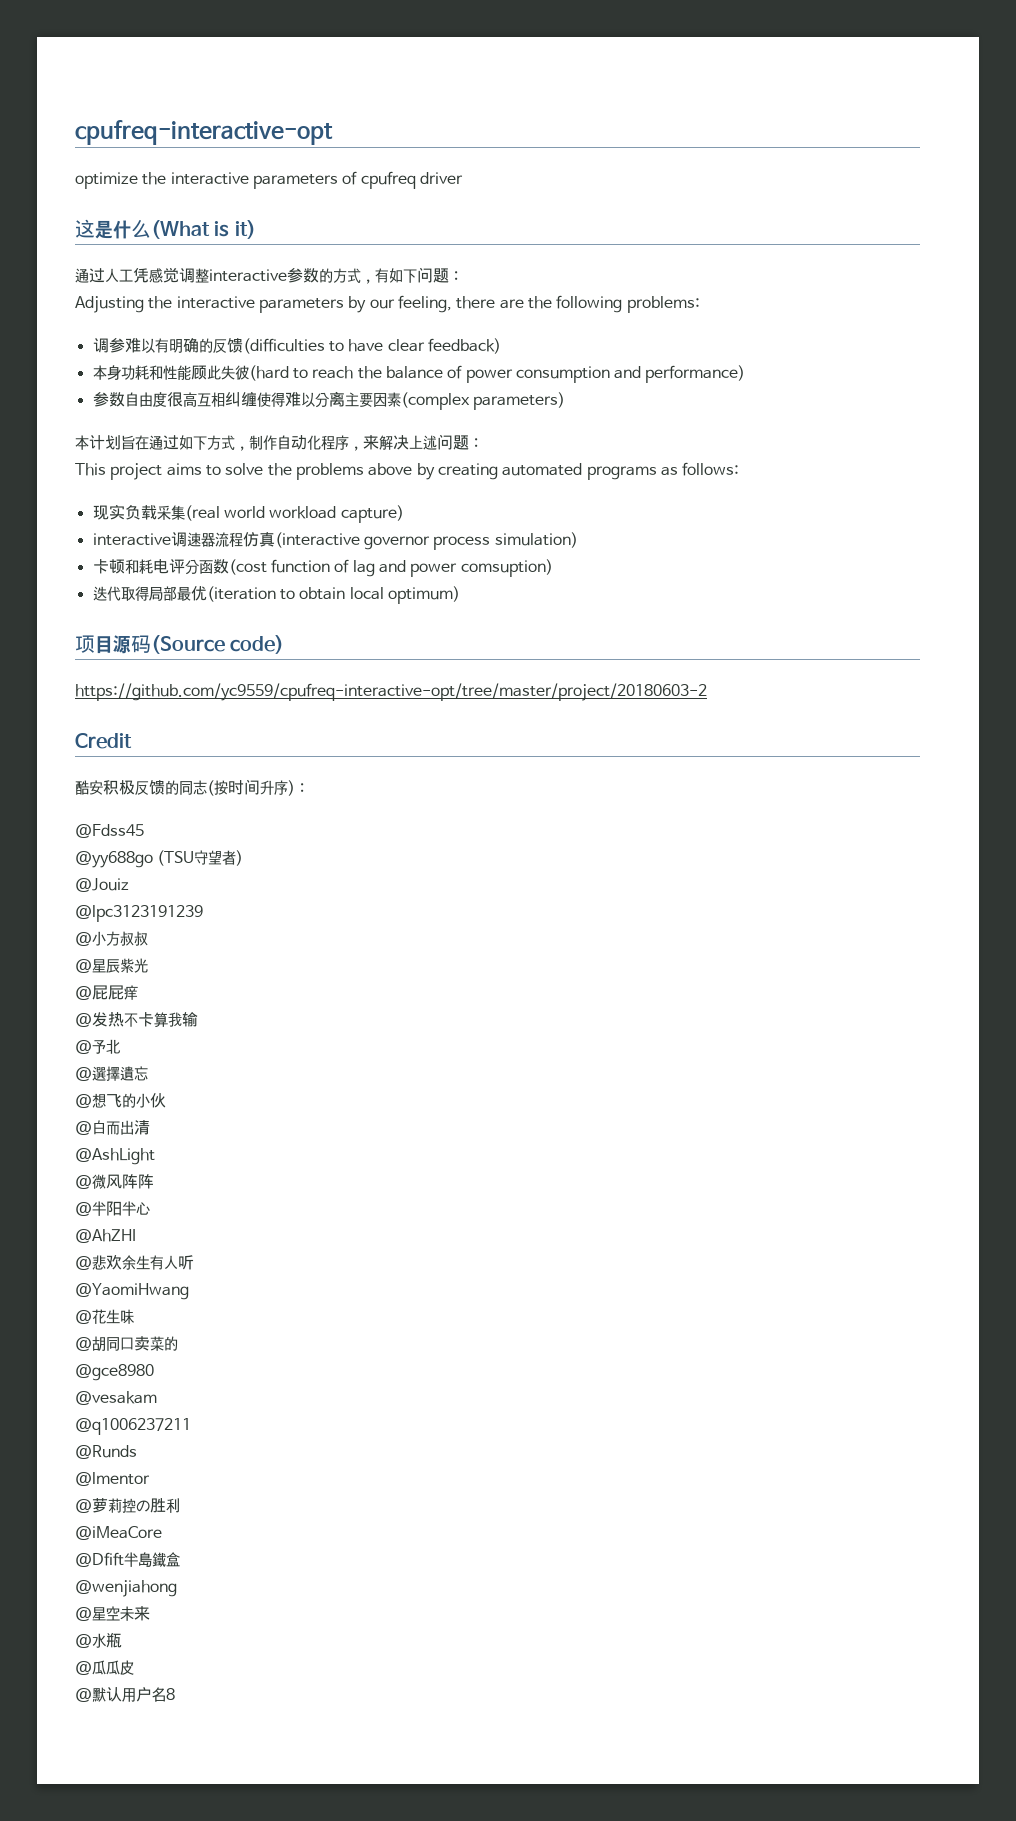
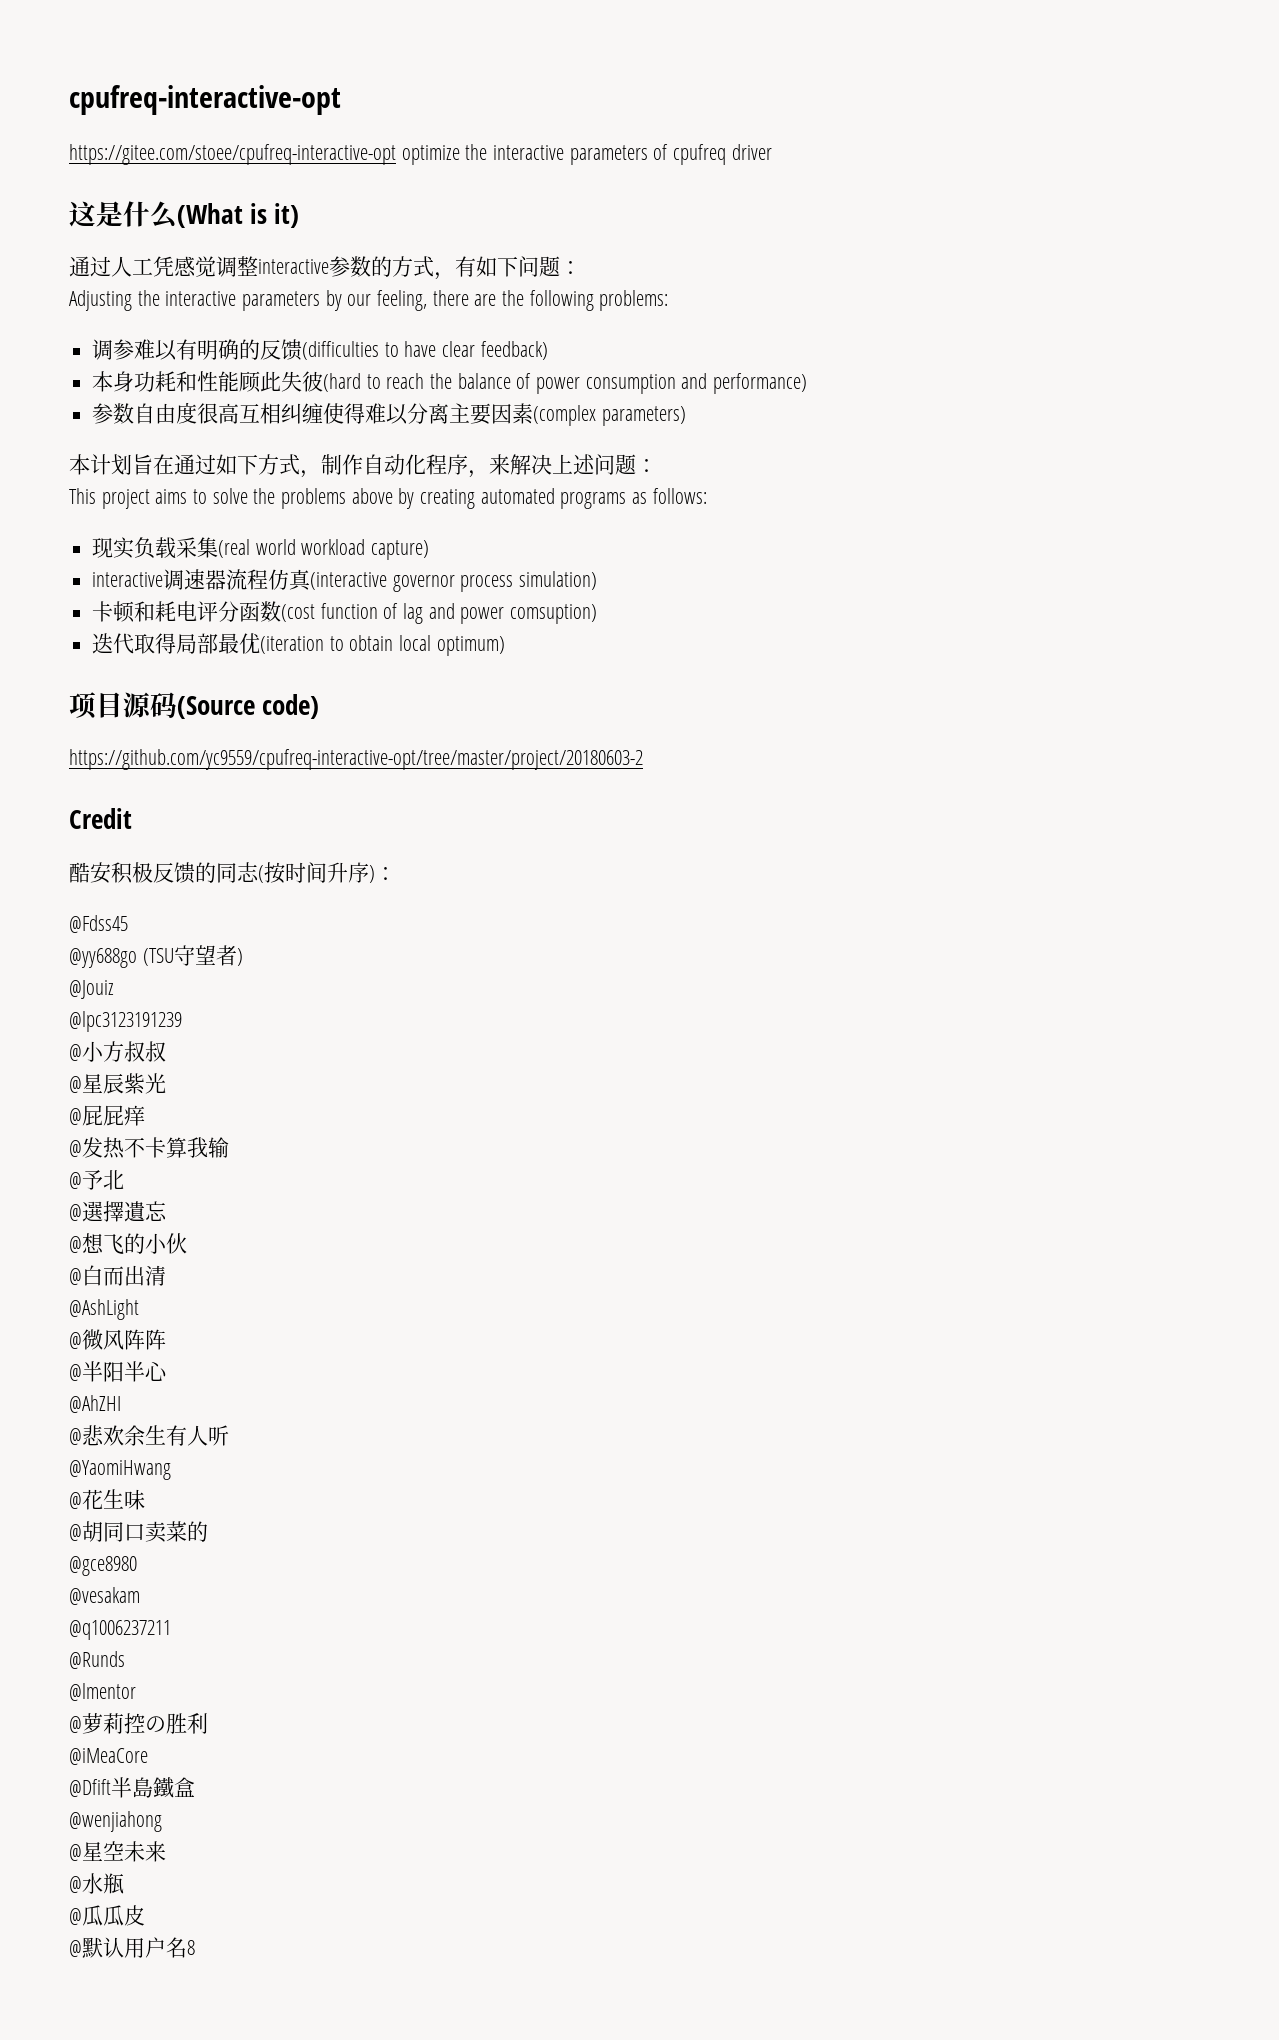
- optimize the interactive parameters of cpufreq driver
+ https://gitee.com/stoee/cpufreq-interactive-opt optimize the interactive parameters of cpufreq driver

